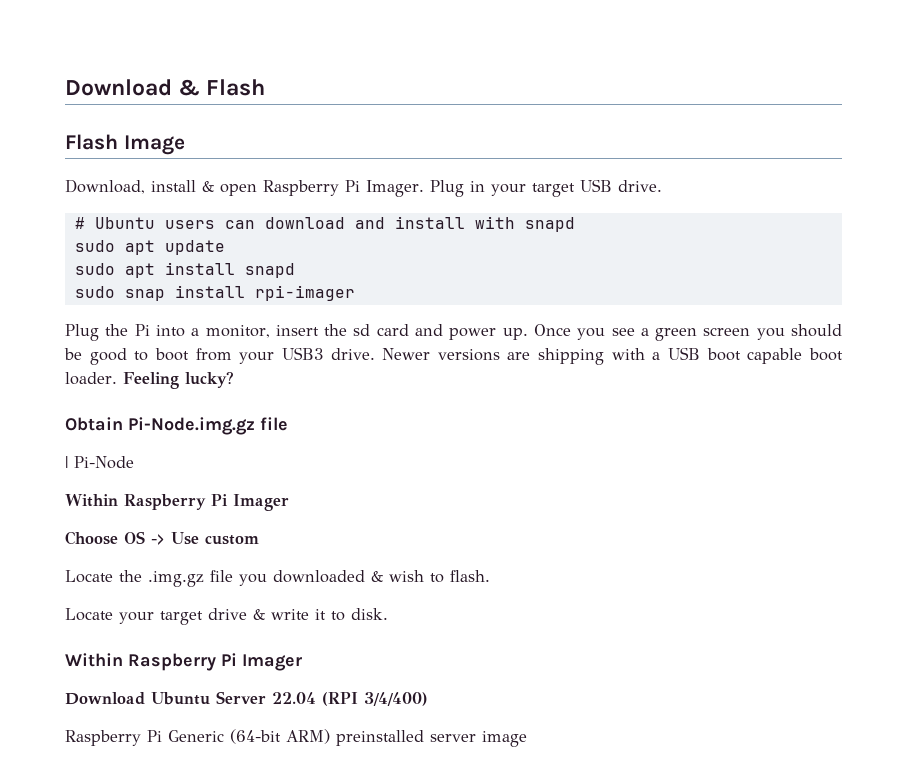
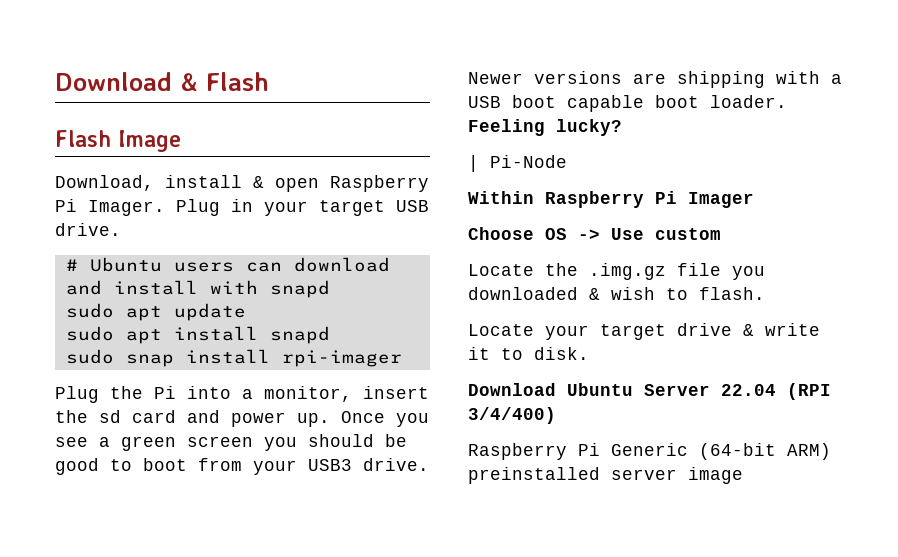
- Obtain Pi-Node.img.gz file
  Locate your target drive & write it to disk.
- Within Raspberry Pi Imager

